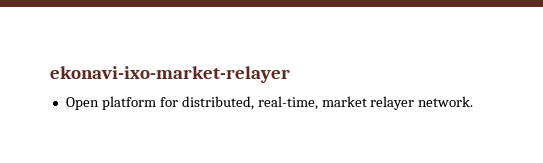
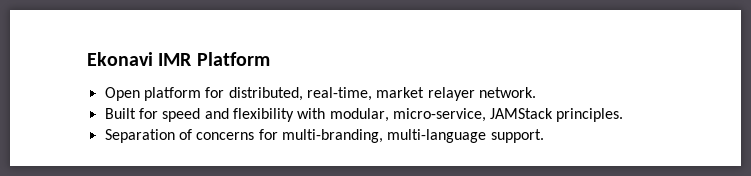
- ekonavi-ixo-market-relayer
+ Ekonavi IMR Platform
+ Built for speed and flexibility with modular, micro-service, JAMStack principles.
+ Separation of concerns for multi-branding, multi-language support.

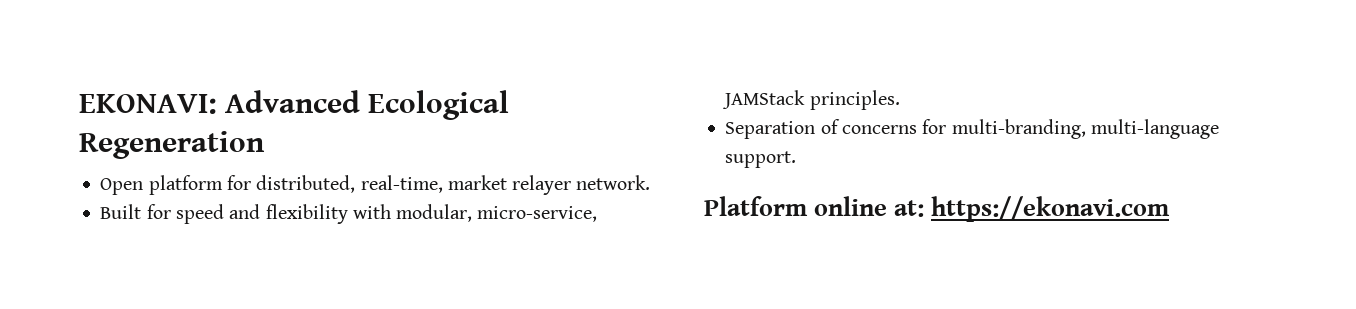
- Ekonavi IMR Platform
+ EKONAVI: Advanced Ecological Regeneration
+ Platform online at: https://ekonavi.com

